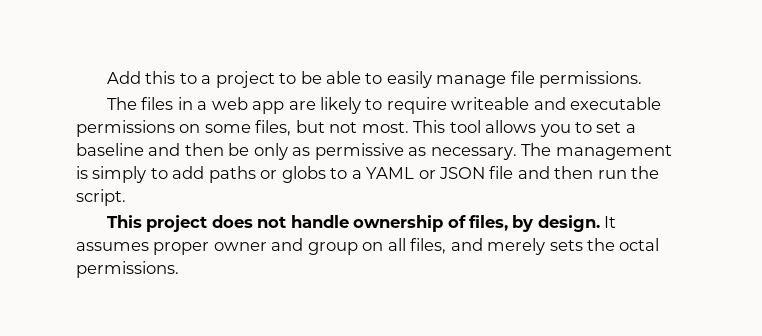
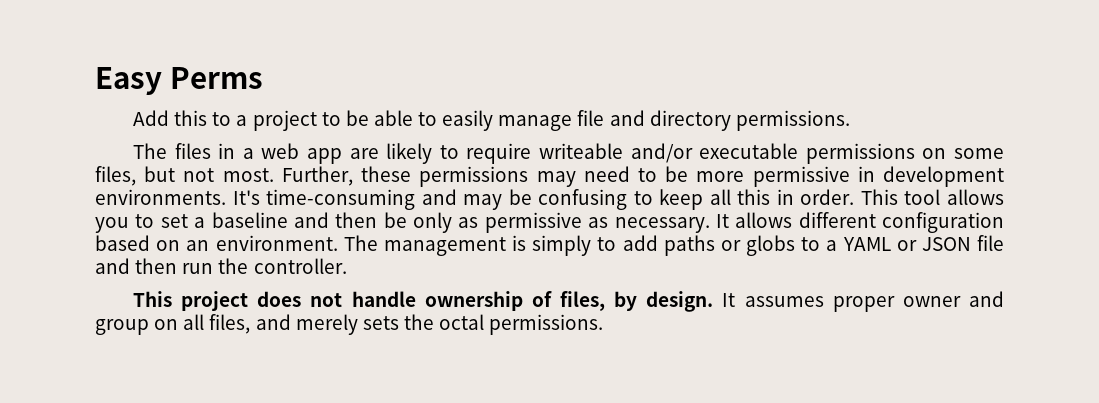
+ Easy Perms
- Add this to a project to be able to easily manage file permissions.
+ Add this to a project to be able to easily manage file and directory permissions.
- The files in a web app are likely to require writeable and executable permissions on some files, but not most.
+ The files in a web app are likely to require writeable and/or executable permissions on some files, but not most.
+ Further, these permissions may need to be more permissive in development environments. It's time-consuming and may be confusing to keep all this in order.
+ It allows different configuration based on an environment.
- The management is simply to add paths or globs to a YAML or JSON file and then run the script.
+ The management is simply to add paths or globs to a YAML or JSON file and then run the controller.

